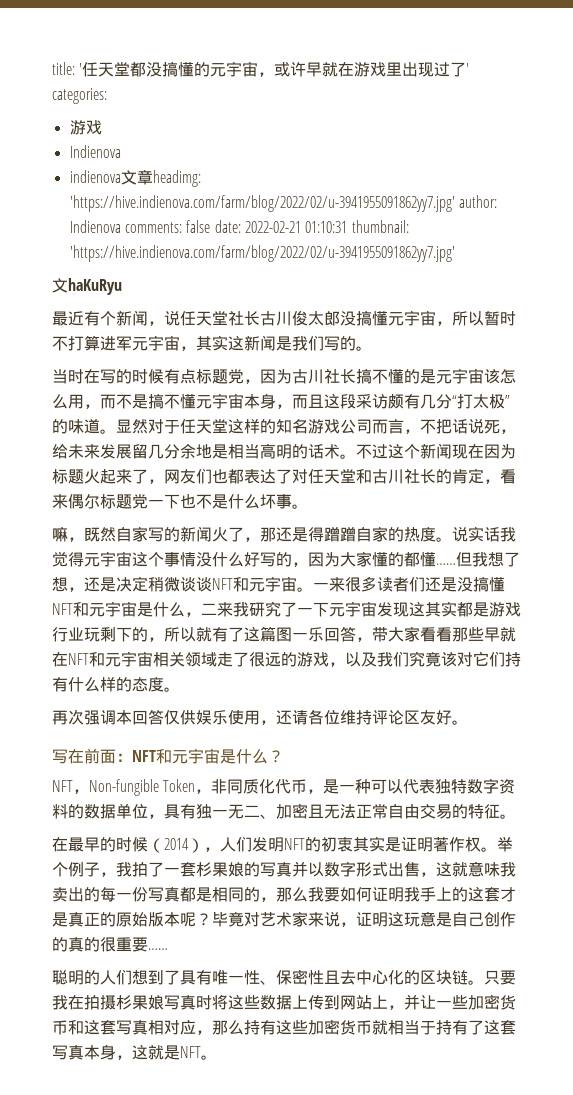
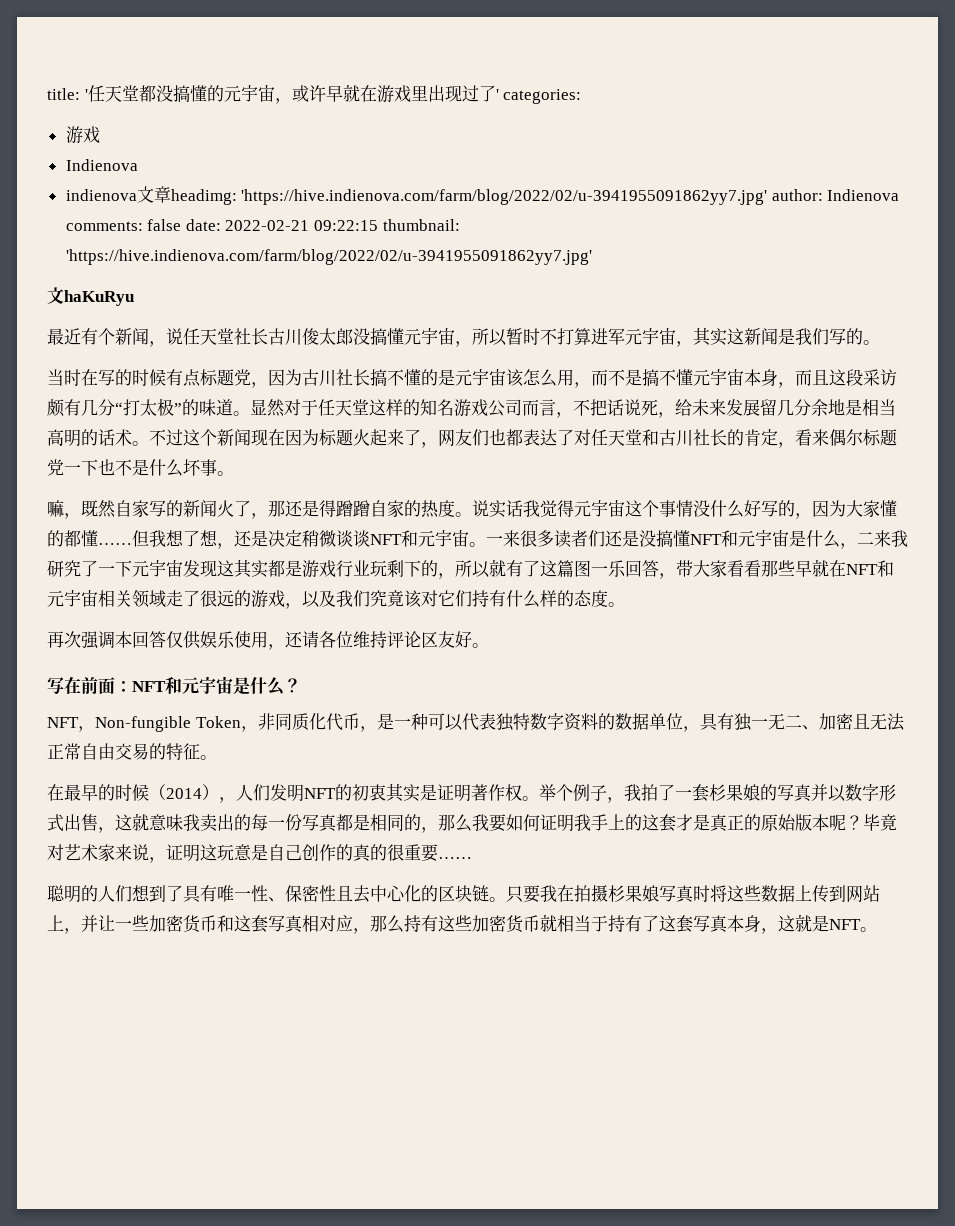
- indienova文章headimg: 'https://hive.indienova.com/farm/blog/2022/02/u-3941955091862yy7.jpg' author: Indienova comments: false date: 2022-02-21 01:10:31 thumbnail: 'https://hive.indienova.com/farm/blog/2022/02/u-3941955091862yy7.jpg'
+ indienova文章headimg: 'https://hive.indienova.com/farm/blog/2022/02/u-3941955091862yy7.jpg' author: Indienova comments: false date: 2022-02-21 09:22:15 thumbnail: 'https://hive.indienova.com/farm/blog/2022/02/u-3941955091862yy7.jpg'

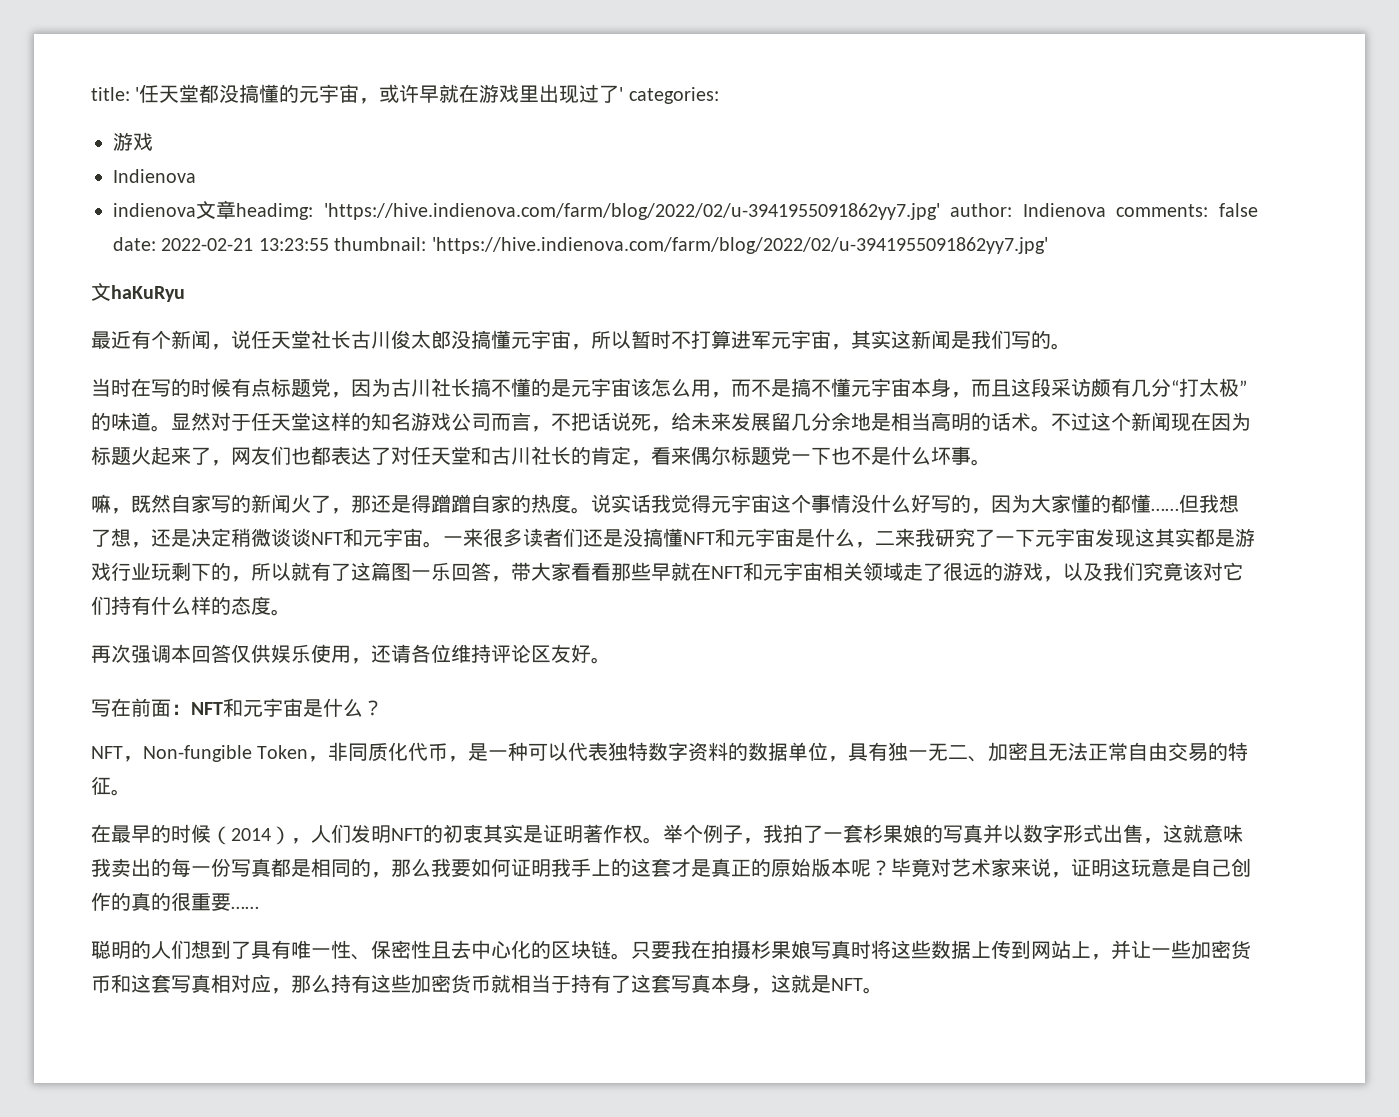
- indienova文章headimg: 'https://hive.indienova.com/farm/blog/2022/02/u-3941955091862yy7.jpg' author: Indienova comments: false date: 2022-02-21 09:22:15 thumbnail: 'https://hive.indienova.com/farm/blog/2022/02/u-3941955091862yy7.jpg'
+ indienova文章headimg: 'https://hive.indienova.com/farm/blog/2022/02/u-3941955091862yy7.jpg' author: Indienova comments: false date: 2022-02-21 13:23:55 thumbnail: 'https://hive.indienova.com/farm/blog/2022/02/u-3941955091862yy7.jpg'

